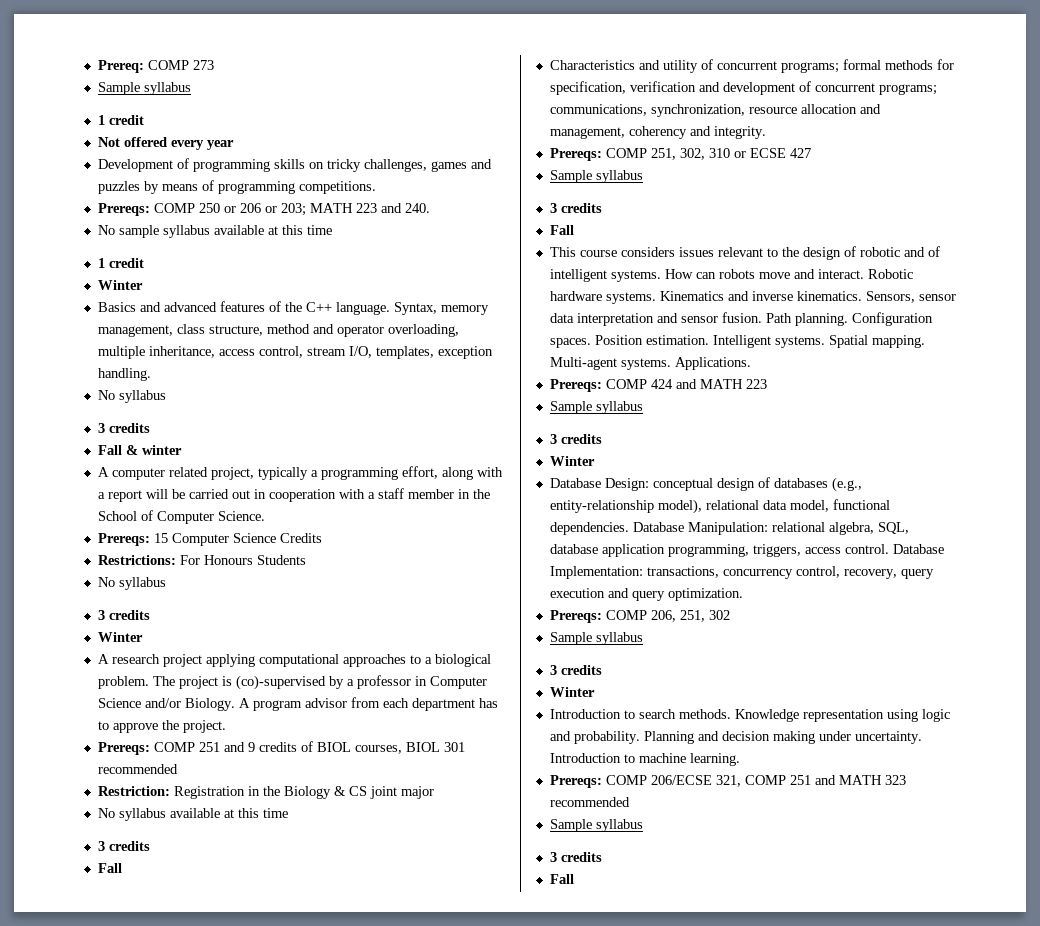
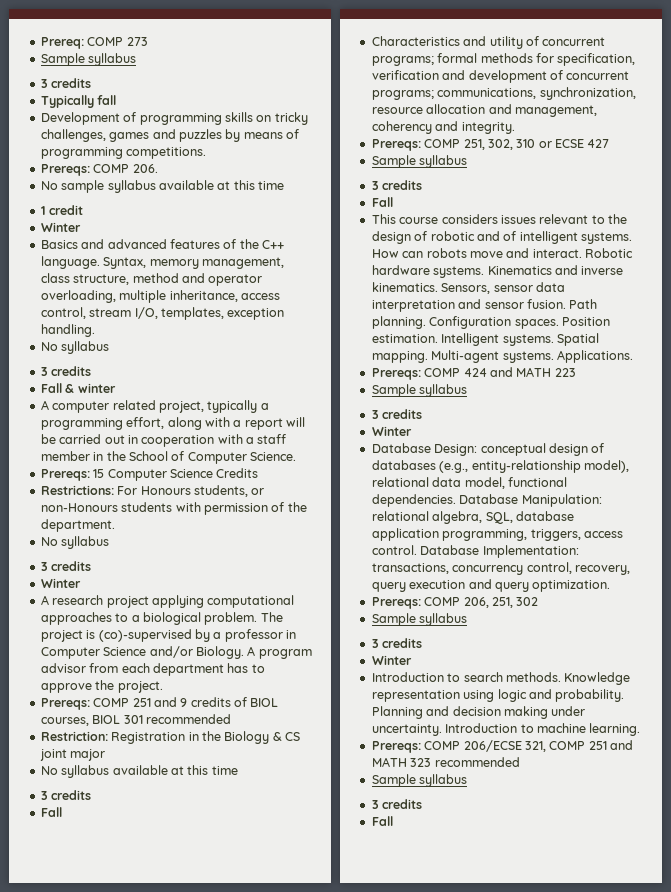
  Prereq: COMP 273
  Sample syllabus
- 1 credit
- Not offered every year
+ 3 credits
+ Typically fall
- Prereqs: COMP 250 or 206 or 203; MATH 223 and 240.
+ Prereqs: COMP 206.
- Restrictions: For Honours Students
+ Restrictions: For Honours students, or non-Honours students with permission of the department.

